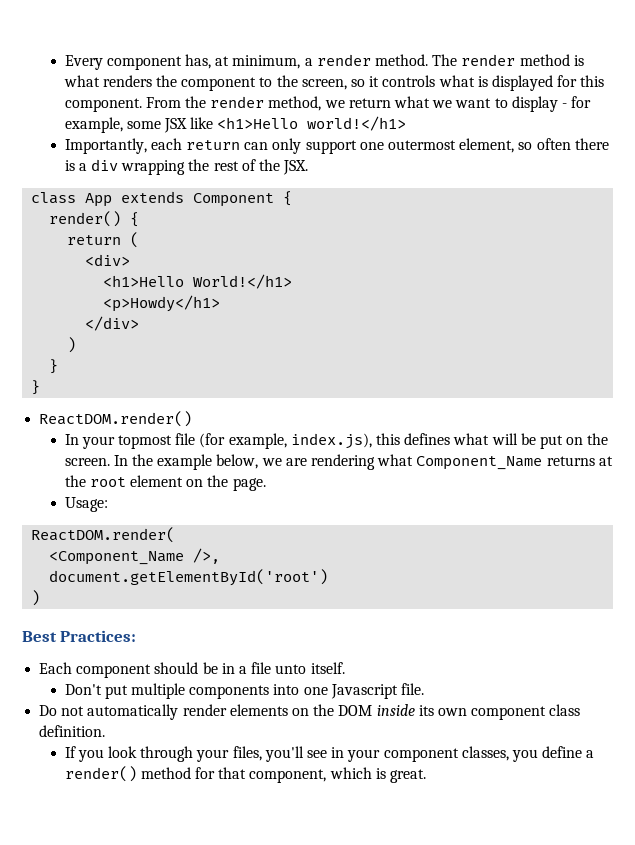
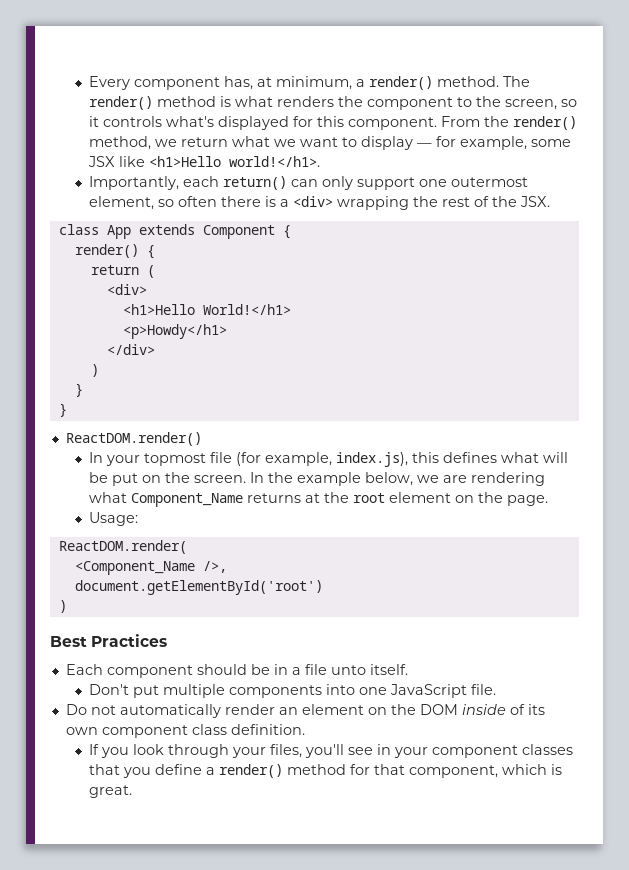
- Every component has, at minimum, a render method.
+ Every component has, at minimum, a render() method.
- The render method is what renders the component to the screen, so it controls what is displayed for this component.
+ The render() method is what renders the component to the screen, so it controls what's displayed for this component.
- From the render method, we return what we want to display - for example, some JSX like <h1>Hello world!</h1>
+ From the render() method, we return what we want to display — for example, some JSX like <h1>Hello world!</h1>.
- Importantly, each return can only support one outermost element, so often there is a div wrapping the rest of the JSX.
+ Importantly, each return() can only support one outermost element, so often there is a <div> wrapping the rest of the JSX.
- Best Practices:
+ Best Practices
- Don't put multiple components into one Javascript file.
+ Don't put multiple components into one JavaScript file.
- Do not automatically render elements on the DOM inside its own component class definition.
+ Do not automatically render an element on the DOM inside of its own component class definition.
- If you look through your files, you'll see in your component classes, you define a render() method for that component, which is great.
+ If you look through your files, you'll see in your component classes that you define a render() method for that component, which is great.

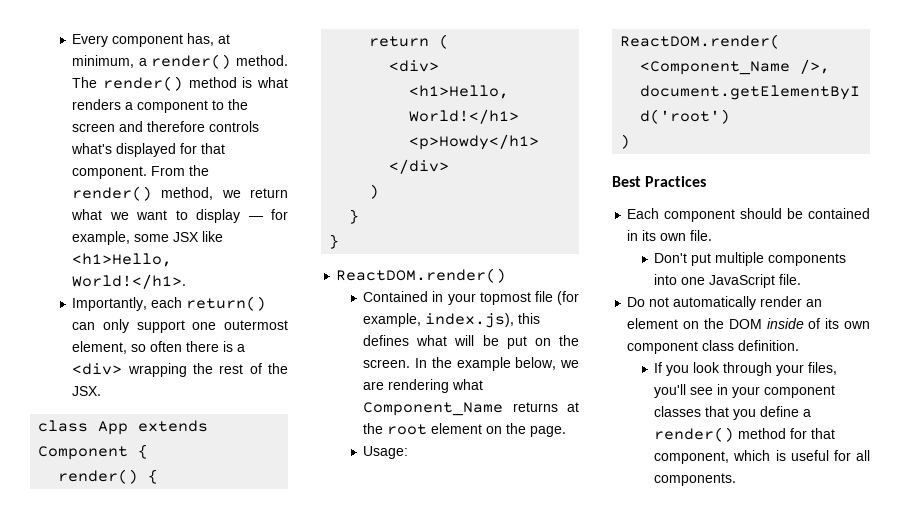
- The render() method is what renders the component to the screen, so it controls what's displayed for this component.
+ The render() method is what renders a component to the screen and therefore controls what's displayed for that component.
- From the render() method, we return what we want to display — for example, some JSX like <h1>Hello world!</h1>.
+ From the render() method, we return what we want to display — for example, some JSX like <h1>Hello, World!</h1>.
- <h1>Hello World!</h1>
+ <h1>Hello, World!</h1>
- In your topmost file (for example, index.js), this defines what will be put on the screen.
+ Contained in your topmost file (for example, index.js), this defines what will be put on the screen.
- Each component should be in a file unto itself.
+ Each component should be contained in its own file.
- If you look through your files, you'll see in your component classes that you define a render() method for that component, which is great.
+ If you look through your files, you'll see in your component classes that you define a render() method for that component, which is useful for all components.

